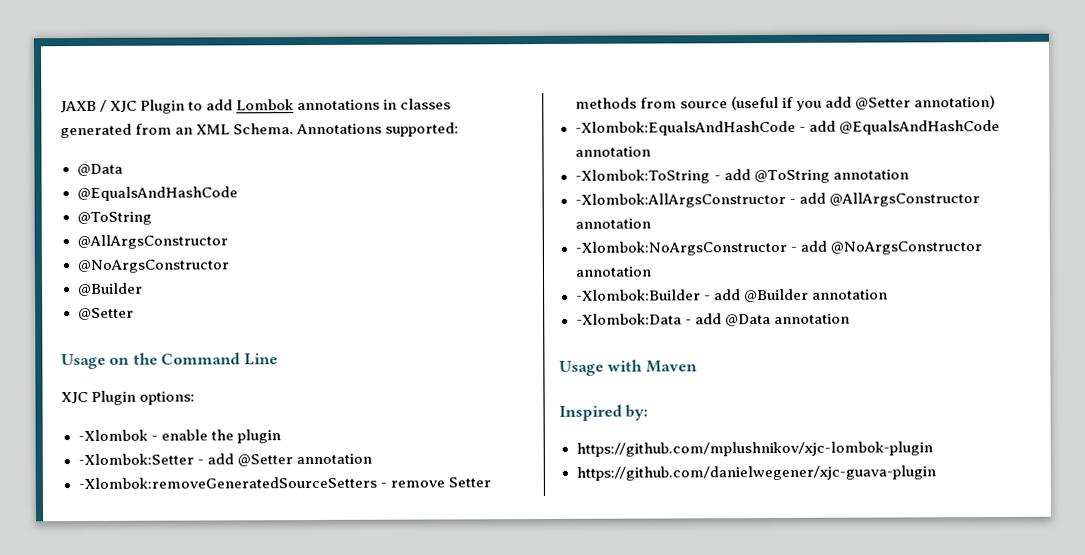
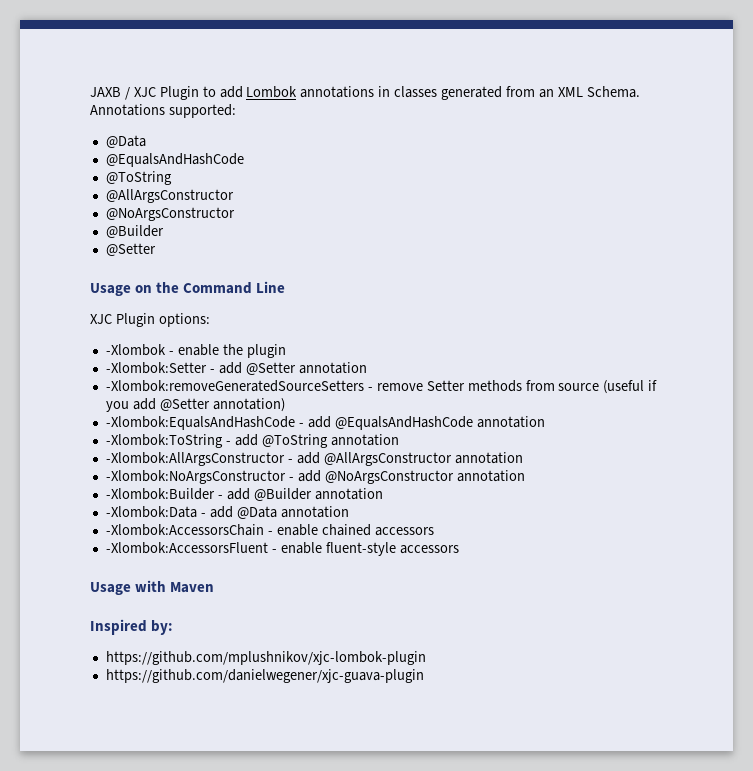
+ -Xlombok:AccessorsChain - enable chained accessors
+ -Xlombok:AccessorsFluent - enable fluent-style accessors

